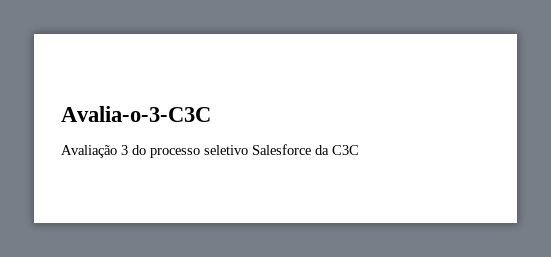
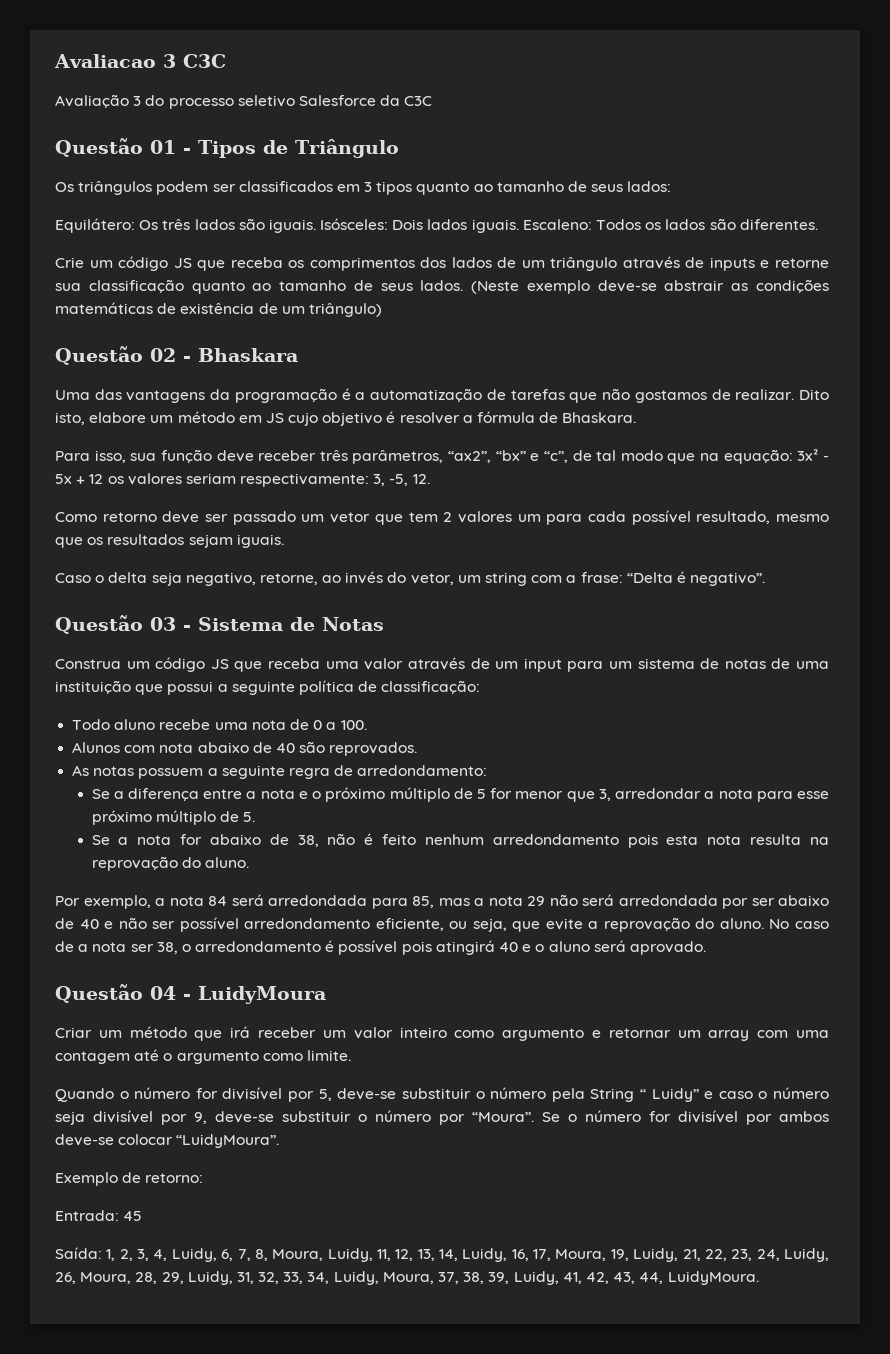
- Avalia-o-3-C3C
+ Avaliacao 3 C3C
+ Questão 01 - Tipos de Triângulo
+ Os triângulos podem ser classificados em 3 tipos quanto ao tamanho de seus lados:
+ Equilátero: Os três lados são iguais. Isósceles: Dois lados iguais. Escaleno: Todos os lados são diferentes.
+ Crie um código JS que receba os comprimentos dos lados de um triângulo através de inputs e retorne sua classificação quanto ao tamanho de seus lados. (Neste exemplo deve-se abstrair as condições matemáticas de existência de um triângulo)
+ Questão 02 - Bhaskara
+ Uma das vantagens da programação é a automatização de tarefas que não gostamos de realizar. Dito isto, elabore um método em JS cujo objetivo é resolver a fórmula de Bhaskara.
+ Para isso, sua função deve receber três parâmetros, “ax2”, “bx” e “c”, de tal modo que na equação: 3x² - 5x + 12 os valores seriam respectivamente: 3, -5, 12.
+ Como retorno deve ser passado um vetor que tem 2 valores um para cada possível resultado, mesmo que os resultados sejam iguais.
+ Caso o delta seja negativo, retorne, ao invés do vetor, um string com a frase: “Delta é negativo”.
+ Questão 03 - Sistema de Notas
+ Construa um código JS que receba uma valor através de um input para um sistema de notas de uma instituição que possui a seguinte política de classificação:
+ Todo aluno recebe uma nota de 0 a 100.
+ Alunos com nota abaixo de 40 são reprovados.
+ As notas possuem a seguinte regra de arredondamento:
+ Se a diferença entre a nota e o próximo múltiplo de 5 for menor que 3, arredondar a nota para esse próximo múltiplo de 5.
+ Se a nota for abaixo de 38, não é feito nenhum arredondamento pois esta nota resulta na reprovação do aluno.
+ Por exemplo, a nota 84 será arredondada para 85, mas a nota 29 não será arredondada por ser abaixo de 40 e não ser possível arredondamento eficiente, ou seja, que evite a reprovação do aluno. No caso de a nota ser 38, o arredondamento é possível pois atingirá 40 e o aluno será aprovado.
+ Questão 04 - LuidyMoura
+ Criar um método que irá receber um valor inteiro como argumento e retornar um array com uma contagem até o argumento como limite.
+ Quando o número for divisível por 5, deve-se substituir o número pela String “ Luidy” e caso o número seja divisível por 9, deve-se substituir o número por “Moura”. Se o número for divisível por ambos deve-se colocar “LuidyMoura”.
+ Exemplo de retorno:
+ Entrada: 45
+ Saída: 1, 2, 3, 4, Luidy, 6, 7, 8, Moura, Luidy, 11, 12, 13, 14, Luidy, 16, 17, Moura, 19, Luidy, 21, 22, 23, 24, Luidy, 26, Moura, 28, 29, Luidy, 31, 32, 33, 34, Luidy, Moura, 37, 38, 39, Luidy, 41, 42, 43, 44, LuidyMoura.

